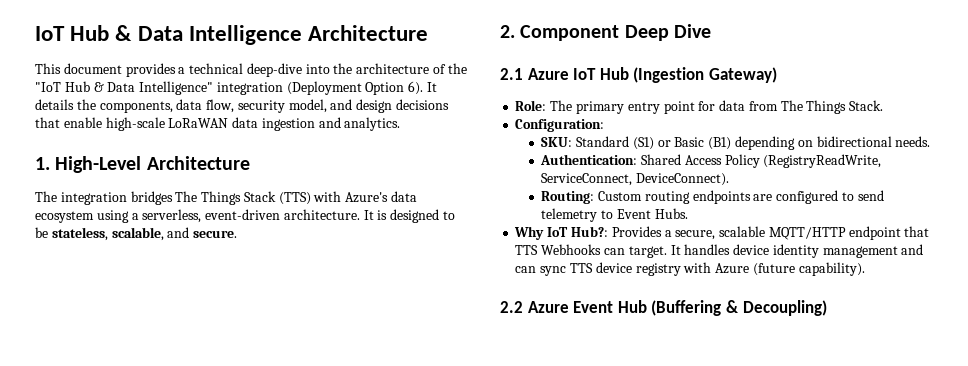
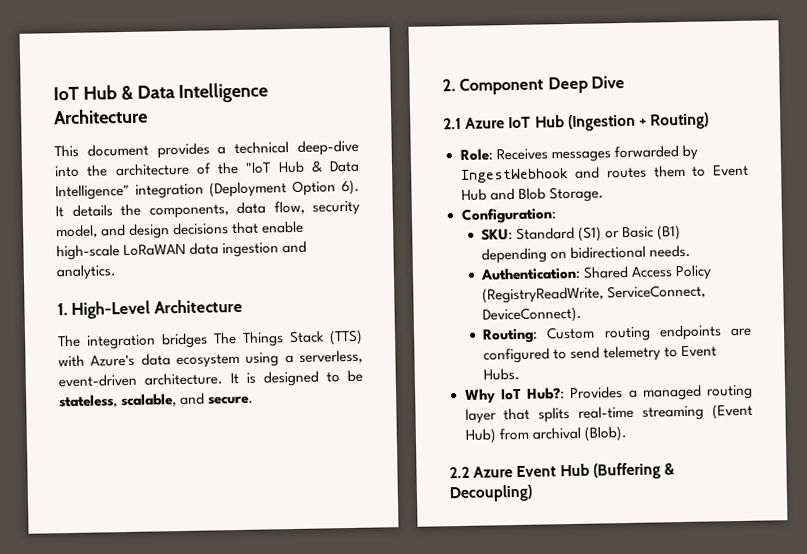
- 2.1 Azure IoT Hub (Ingestion Gateway)
+ 2.1 Azure IoT Hub (Ingestion + Routing)
- Role: The primary entry point for data from The Things Stack.
+ Role: Receives messages forwarded by IngestWebhook and routes them to Event Hub and Blob Storage.
- Why IoT Hub?: Provides a secure, scalable MQTT/HTTP endpoint that TTS Webhooks can target. It handles device identity management and can sync TTS device registry with Azure (future capability).
+ Why IoT Hub?: Provides a managed routing layer that splits real-time streaming (Event Hub) from archival (Blob).

